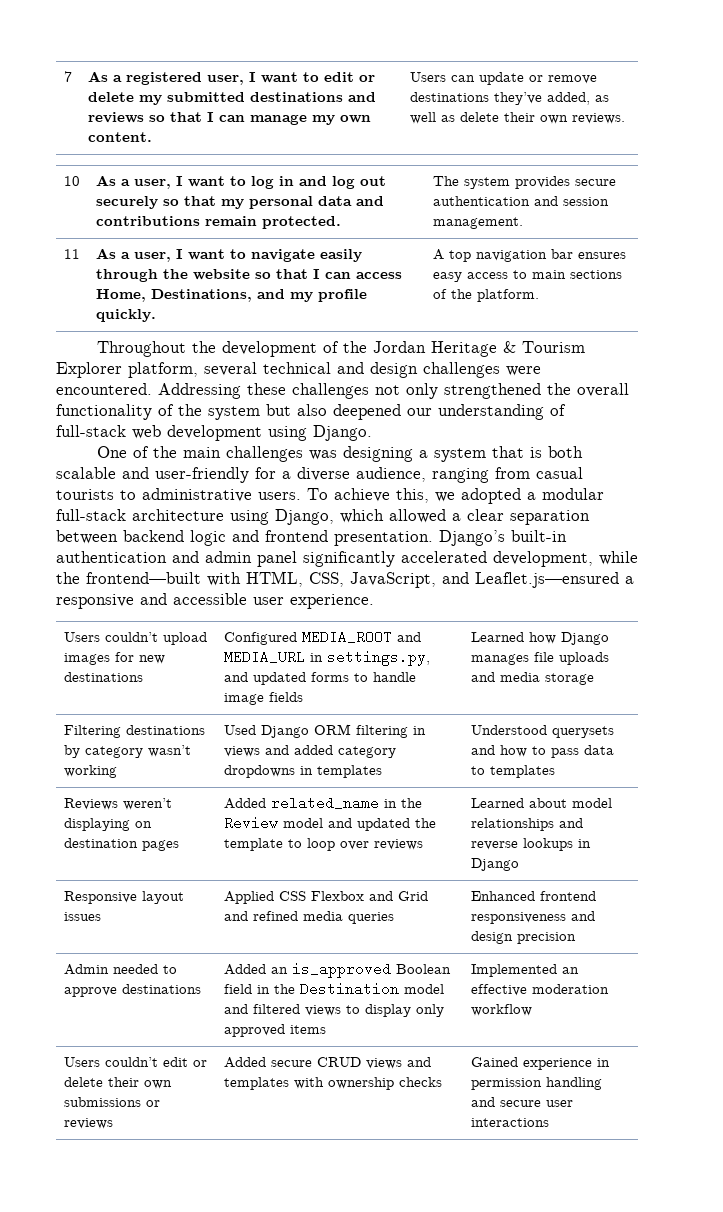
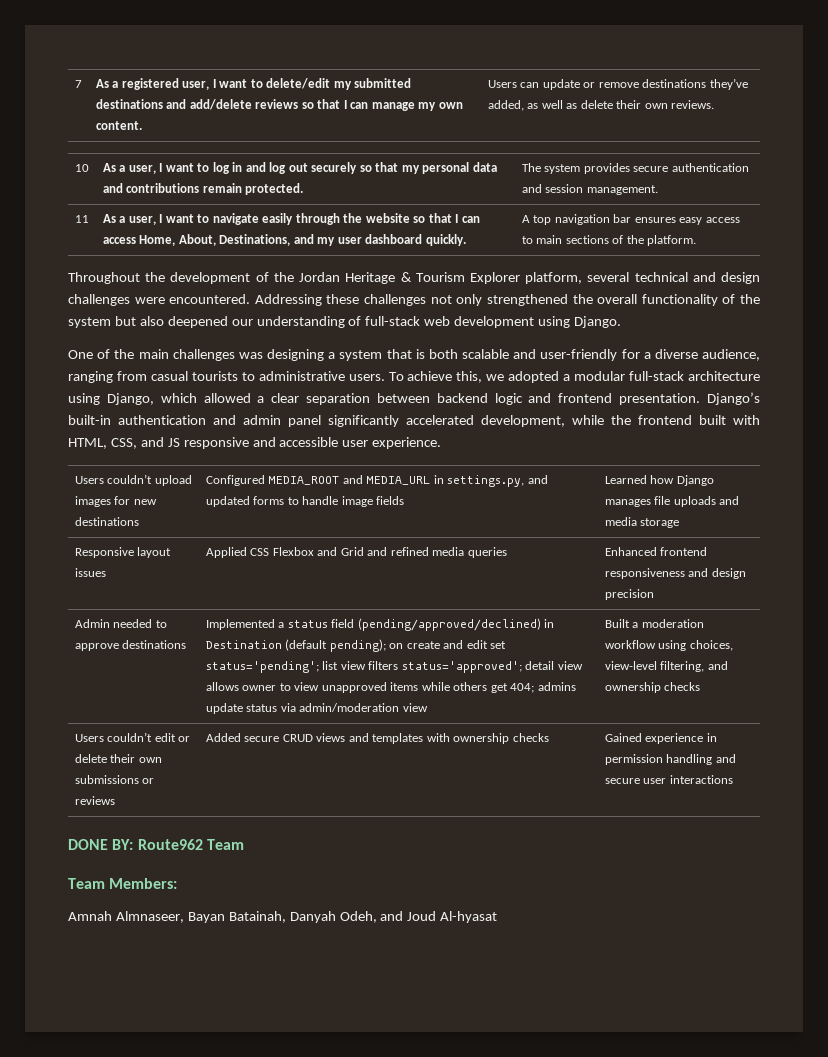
- 7 | As a registered user, I want to edit or delete my submitted destinations and reviews so that I can manage my own content. | Users can update or remove destinations they’ve added, as well as delete their own reviews.
+ 7 | As a registered user, I want to delete/edit my submitted destinations and add/delete reviews so that I can manage my own content. | Users can update or remove destinations they’ve added, as well as delete their own reviews.
- 11 | As a user, I want to navigate easily through the website so that I can access Home, Destinations, and my profile quickly. | A top navigation bar ensures easy access to main sections of the platform.
+ 11 | As a user, I want to navigate easily through the website so that I can access Home, About, Destinations, and my user dashboard quickly. | A top navigation bar ensures easy access to main sections of the platform.
- Django’s built-in authentication and admin panel significantly accelerated development, while the frontend—built with HTML, CSS, JavaScript, and Leaflet.js—ensured a responsive and accessible user experience.
+ Django’s built-in authentication and admin panel significantly accelerated development, while the frontend built with HTML, CSS, and JS responsive and accessible user experience.
- Filtering destinations by category wasn’t working | Used Django ORM filtering in views and added category dropdowns in templates | Understood querysets and how to pass data to templates
- Reviews weren’t displaying on destination pages | Added related_name in the Review model and updated the template to loop over reviews | Learned about model relationships and reverse lookups in Django
- Added an is_approved Boolean field in the Destination model and filtered views to display only approved items | Implemented an effective moderation workflow
+ Implemented a status field (pending/approved/declined) in Destination (default pending); on create and edit set status='pending'; list view filters status='approved'; detail view allows owner to view unapproved items while others get 404; admins update status via admin/moderation view | Built a moderation workflow using choices, view-level filtering, and ownership checks
+ DONE BY: Route962 Team
+ Team Members:
+ Amnah Almnaseer, Bayan Batainah, Danyah Odeh, and Joud Al-hyasat

